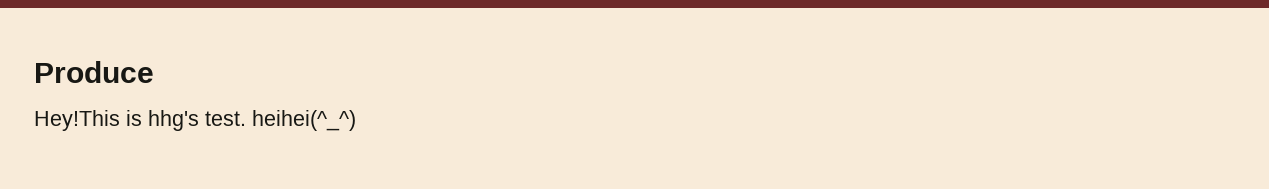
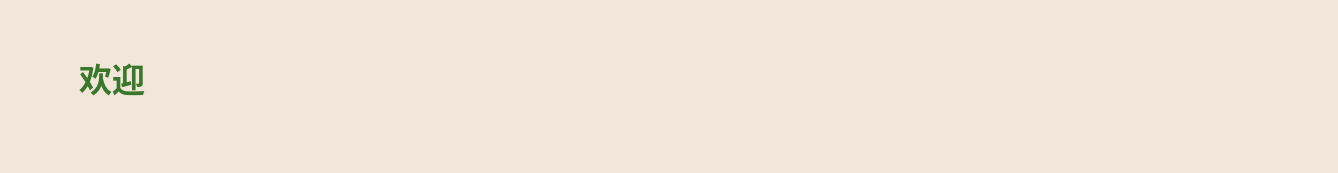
- Produce
- Hey!This is hhg's test. heihei(^_^)
+ 欢迎

